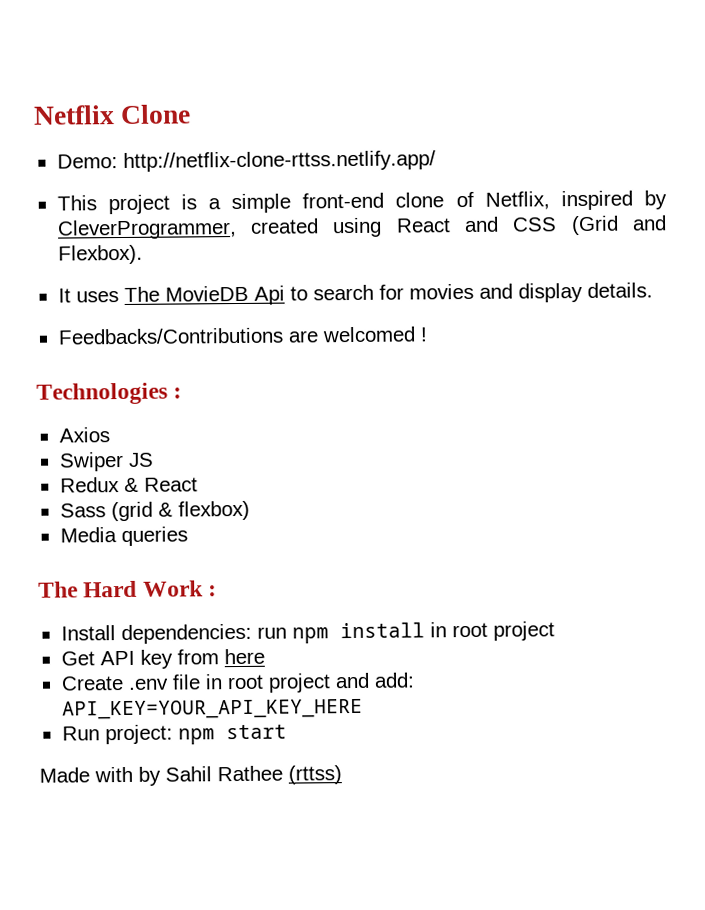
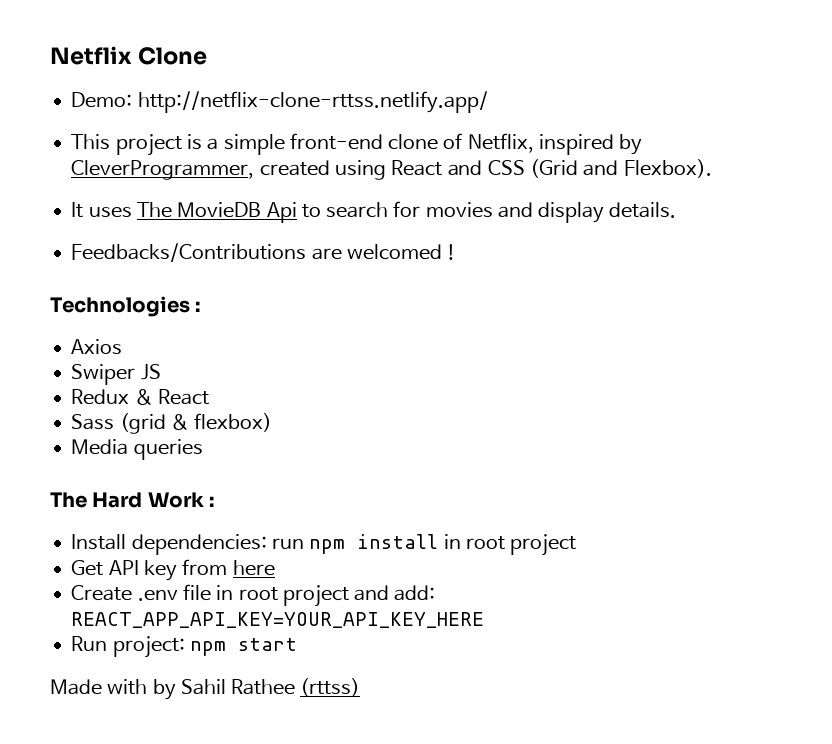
- Create .env file in root project and add: API_KEY=YOUR_API_KEY_HERE
+ Create .env file in root project and add: REACT_APP_API_KEY=YOUR_API_KEY_HERE

